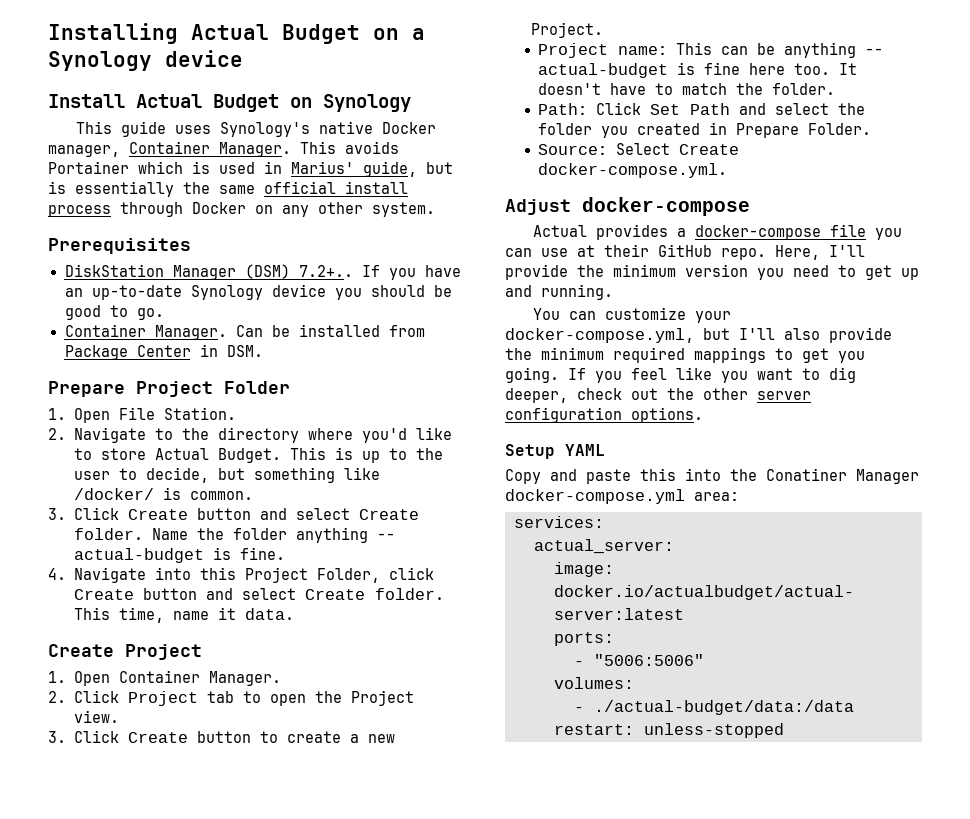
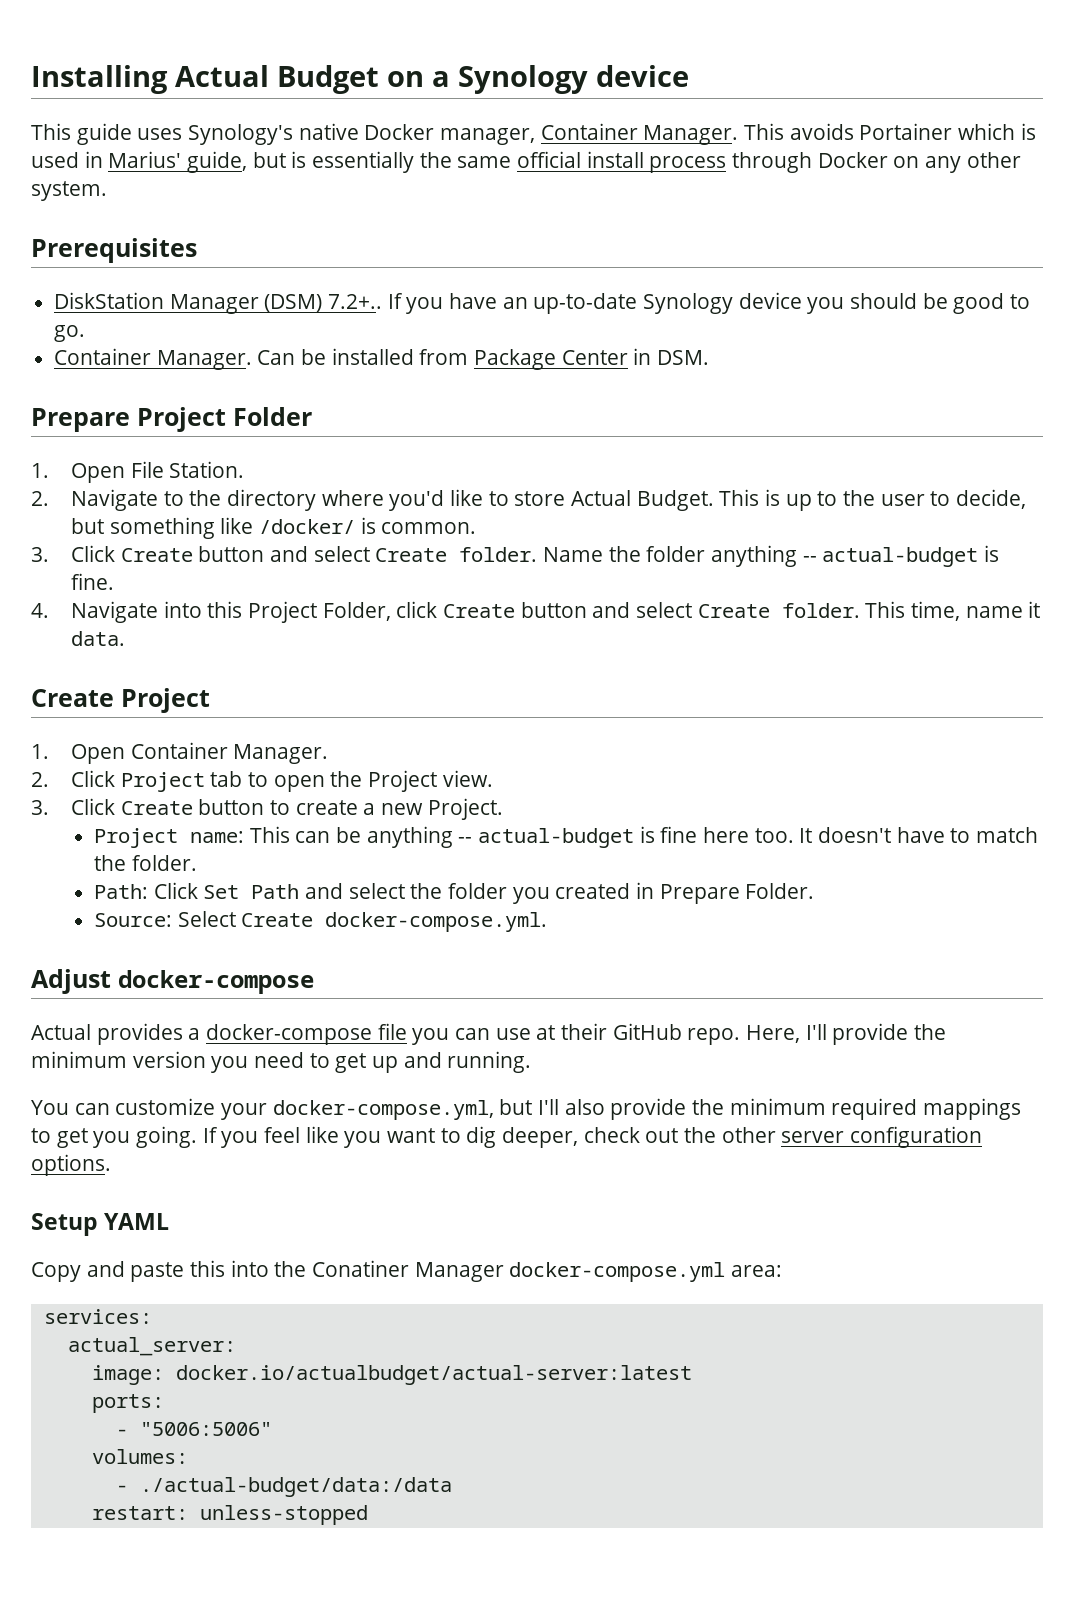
- Install Actual Budget on Synology

